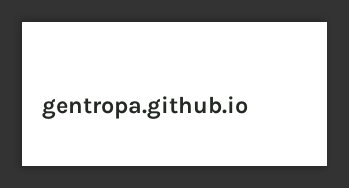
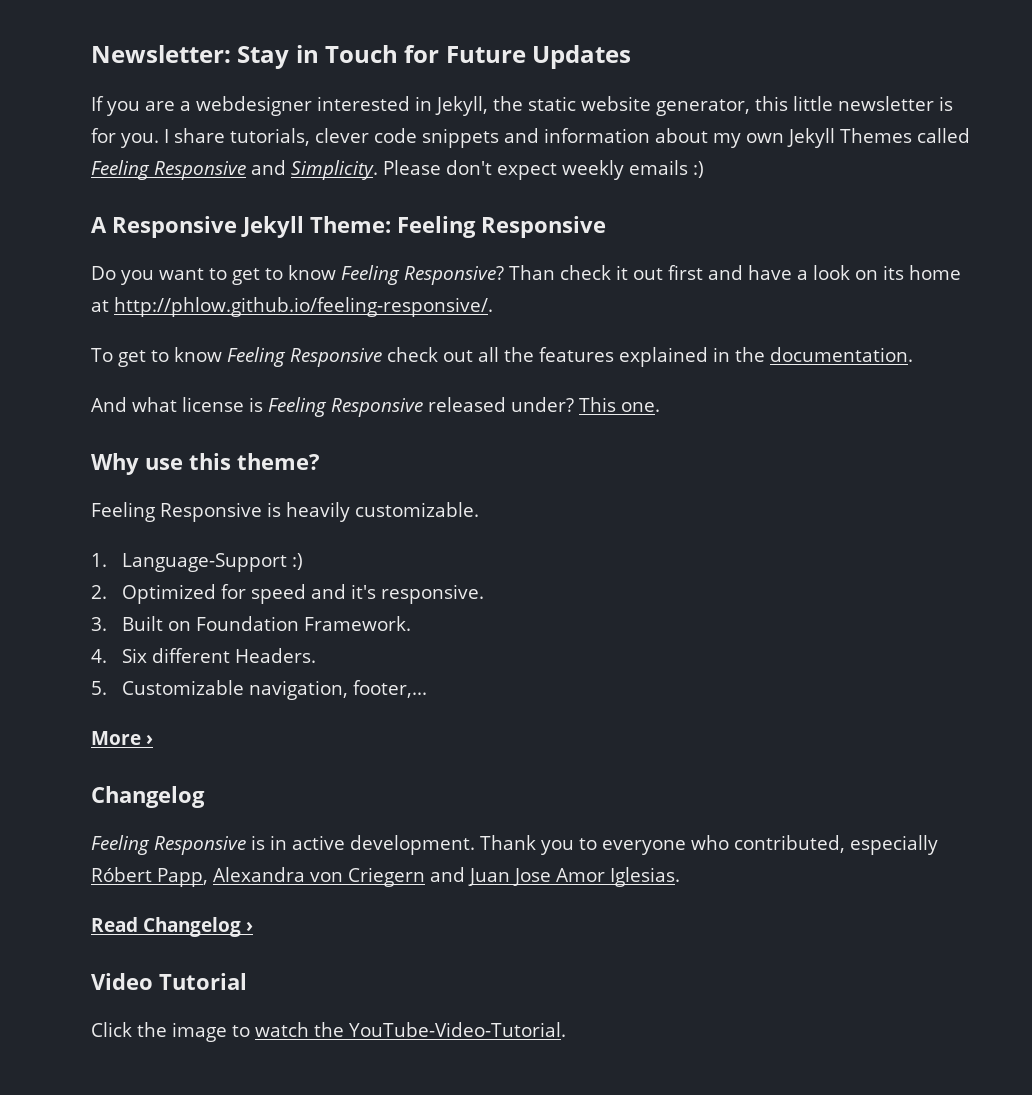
- gentropa.github.io
+ Newsletter: Stay in Touch for Future Updates
+ If you are a webdesigner interested in Jekyll, the static website generator, this little newsletter is for you. I share tutorials, clever code snippets and information about my own Jekyll Themes called Feeling Responsive and Simplicity. Please don't expect weekly emails :)
+ A Responsive Jekyll Theme: Feeling Responsive
+ Do you want to get to know Feeling Responsive? Than check it out first and have a look on its home at http://phlow.github.io/feeling-responsive/.
+ To get to know Feeling Responsive check out all the features explained in the documentation.
+ And what license is Feeling Responsive released under? This one.
+ Why use this theme?
+ Feeling Responsive is heavily customizable.
+ 1. Language-Support :)
+ 2. Optimized for speed and it's responsive.
+ 3. Built on Foundation Framework.
+ 4. Six different Headers.
+ 5. Customizable navigation, footer,...
+ More ›
+ Changelog
+ Feeling Responsive is in active development. Thank you to everyone who contributed, especially Róbert Papp, Alexandra von Criegern and Juan Jose Amor Iglesias.
+ Read Changelog ›
+ Video Tutorial
+ Click the image to watch the YouTube-Video-Tutorial.

